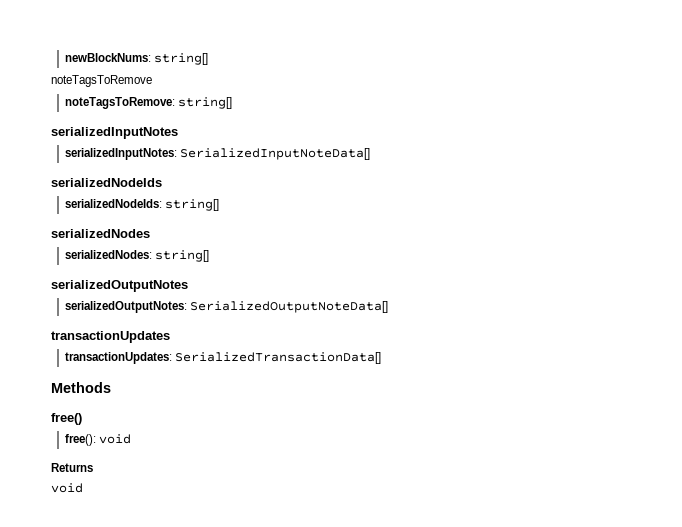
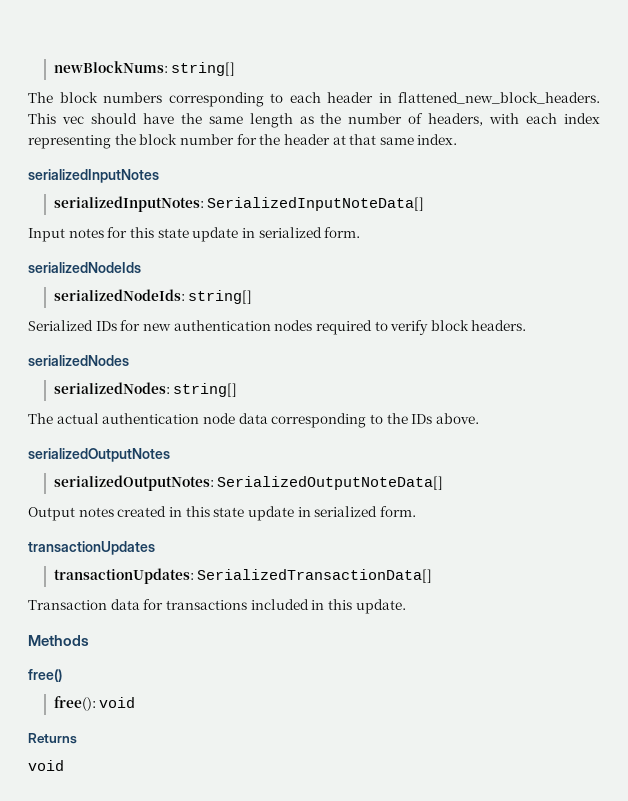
- noteTagsToRemove
- noteTagsToRemove: string[]
+ The block numbers corresponding to each header in flattened_new_block_headers. This vec should have the same length as the number of headers, with each index representing the block number for the header at that same index.
  serializedInputNotes
  serializedInputNotes: SerializedInputNoteData[]
+ Input notes for this state update in serialized form.
  serializedNodeIds
  serializedNodeIds: string[]
+ Serialized IDs for new authentication nodes required to verify block headers.
  serializedNodes
  serializedNodes: string[]
+ The actual authentication node data corresponding to the IDs above.
  serializedOutputNotes
  serializedOutputNotes: SerializedOutputNoteData[]
+ Output notes created in this state update in serialized form.
  transactionUpdates
  transactionUpdates: SerializedTransactionData[]
+ Transaction data for transactions included in this update.

